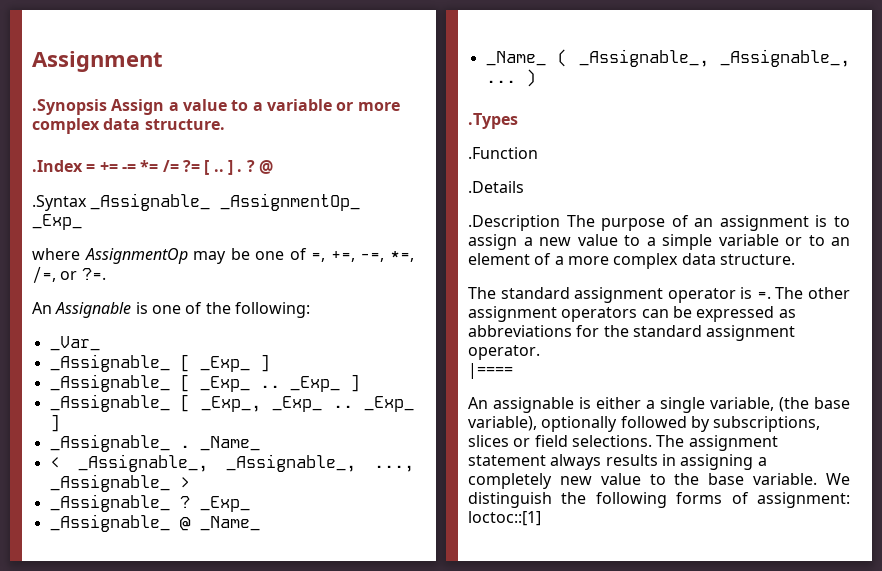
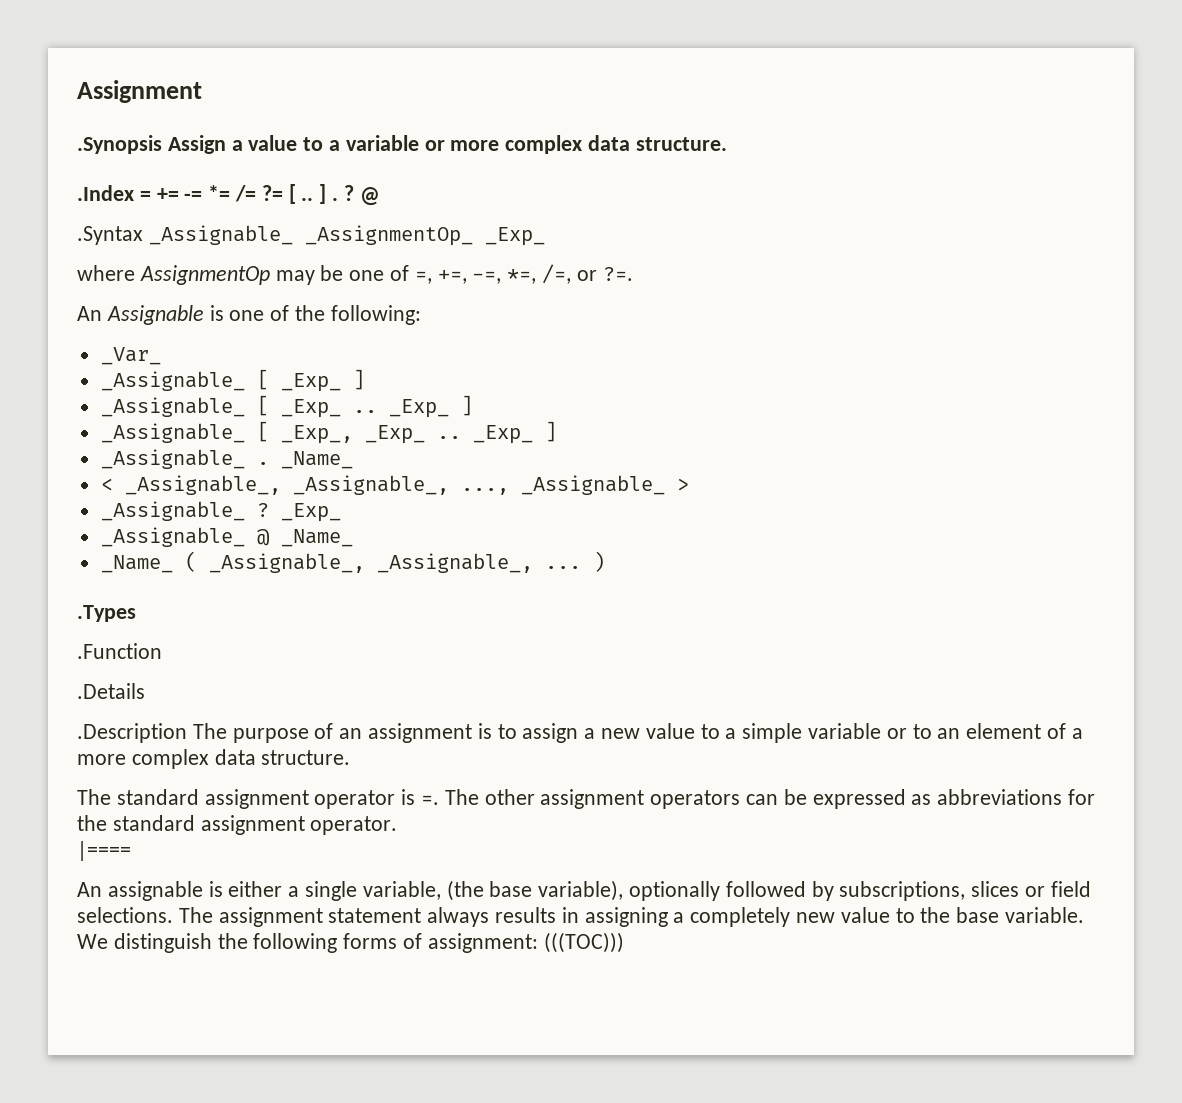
- We distinguish the following forms of assignment: loctoc::[1]
+ We distinguish the following forms of assignment: (((TOC)))

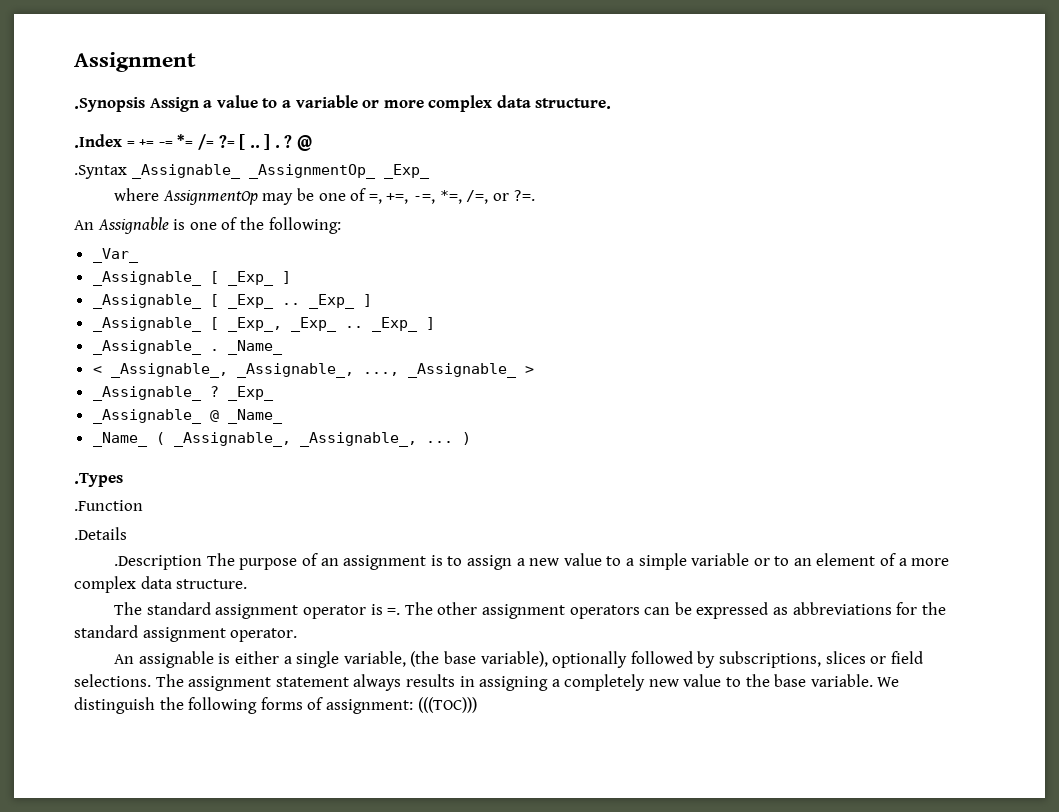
- |====

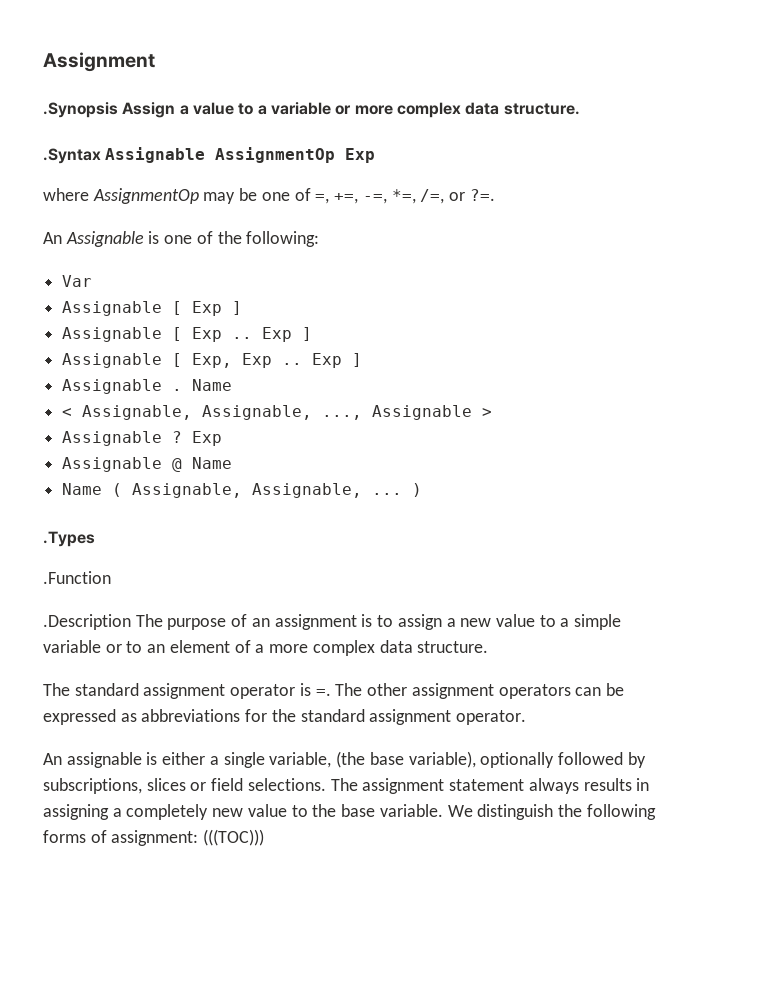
- .Index = += -= *= /= ?= [ .. ] . ? @
- .Syntax _Assignable_ _AssignmentOp_ _Exp_
+ .Syntax Assignable AssignmentOp Exp
- _Var_
- _Assignable_ [ _Exp_ ]
- _Assignable_ [ _Exp_ .. _Exp_ ]
- _Assignable_ [ _Exp_, _Exp_ .. _Exp_ ]
- _Assignable_ . _Name_
- < _Assignable_, _Assignable_, ..., _Assignable_ >
- _Assignable_ ? _Exp_
- _Assignable_ @ _Name_
- _Name_ ( _Assignable_, _Assignable_, ... )
+ Var
+ Assignable [ Exp ]
+ Assignable [ Exp .. Exp ]
+ Assignable [ Exp, Exp .. Exp ]
+ Assignable . Name
+ < Assignable, Assignable, ..., Assignable >
+ Assignable ? Exp
+ Assignable @ Name
+ Name ( Assignable, Assignable, ... )
- .Details

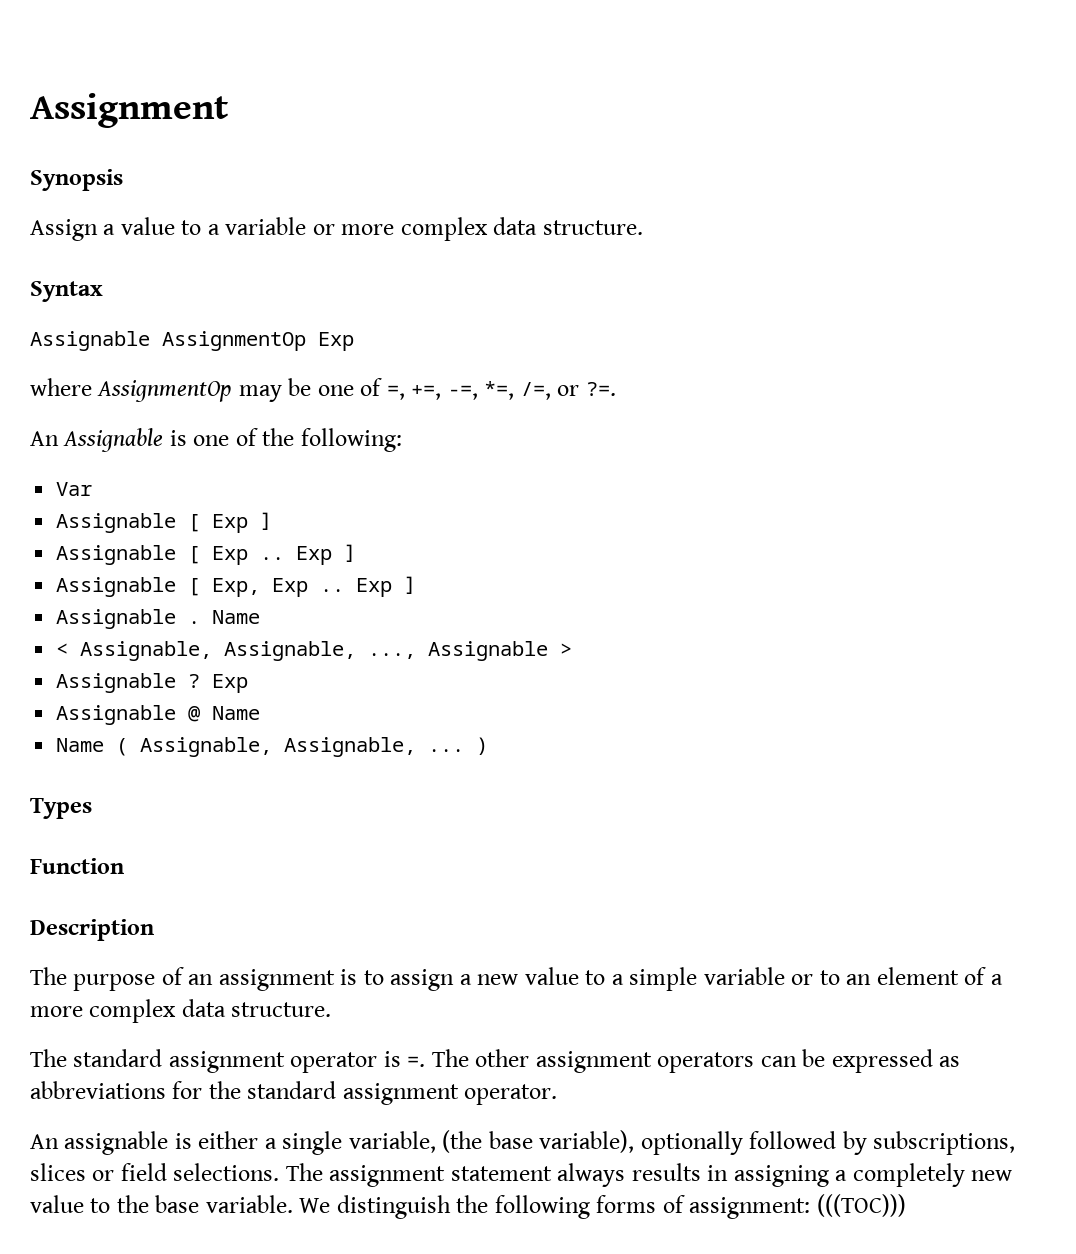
- .Synopsis Assign a value to a variable or more complex data structure.
+ Synopsis
+ Assign a value to a variable or more complex data structure.
- .Syntax Assignable AssignmentOp Exp
+ Syntax
+ Assignable AssignmentOp Exp
- .Types
- .Function
- .Description The purpose of an assignment is to assign a new value to a simple variable or to an element of a more complex data structure.
+ Types
+ Function
+ Description
+ The purpose of an assignment is to assign a new value to a simple variable or to an element of a more complex data structure.

